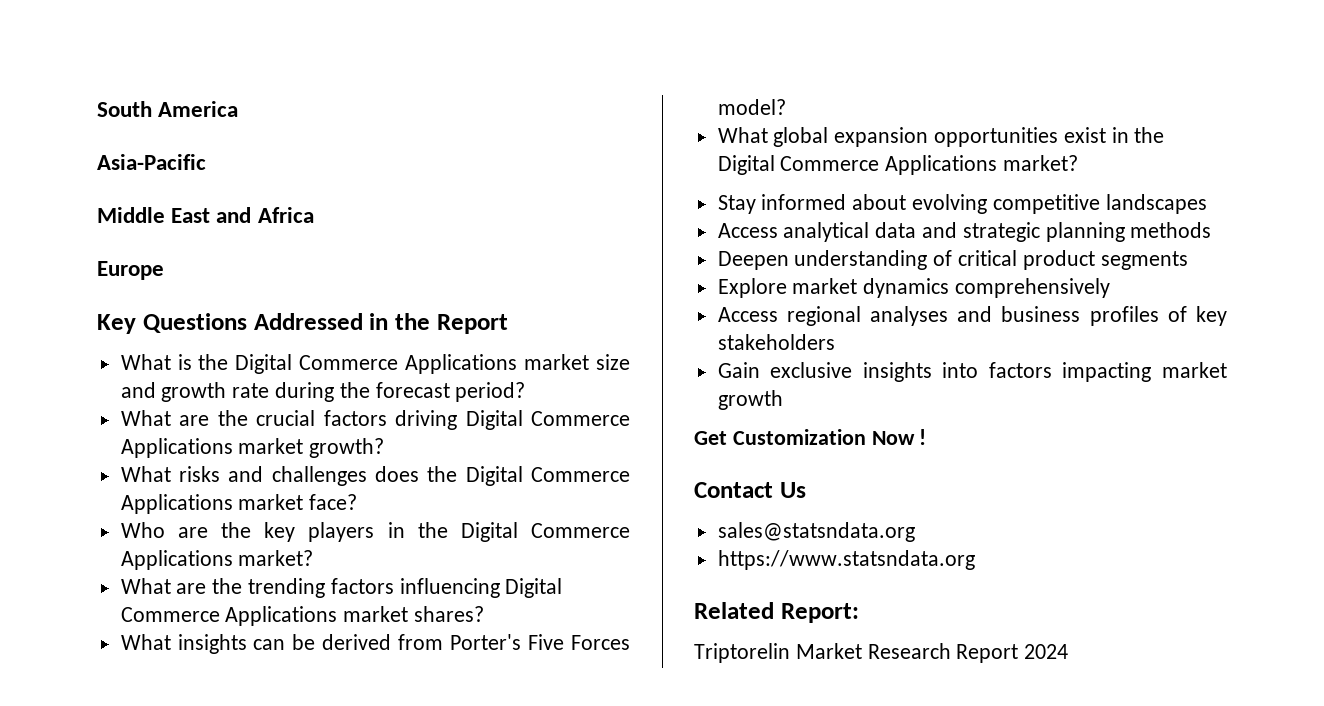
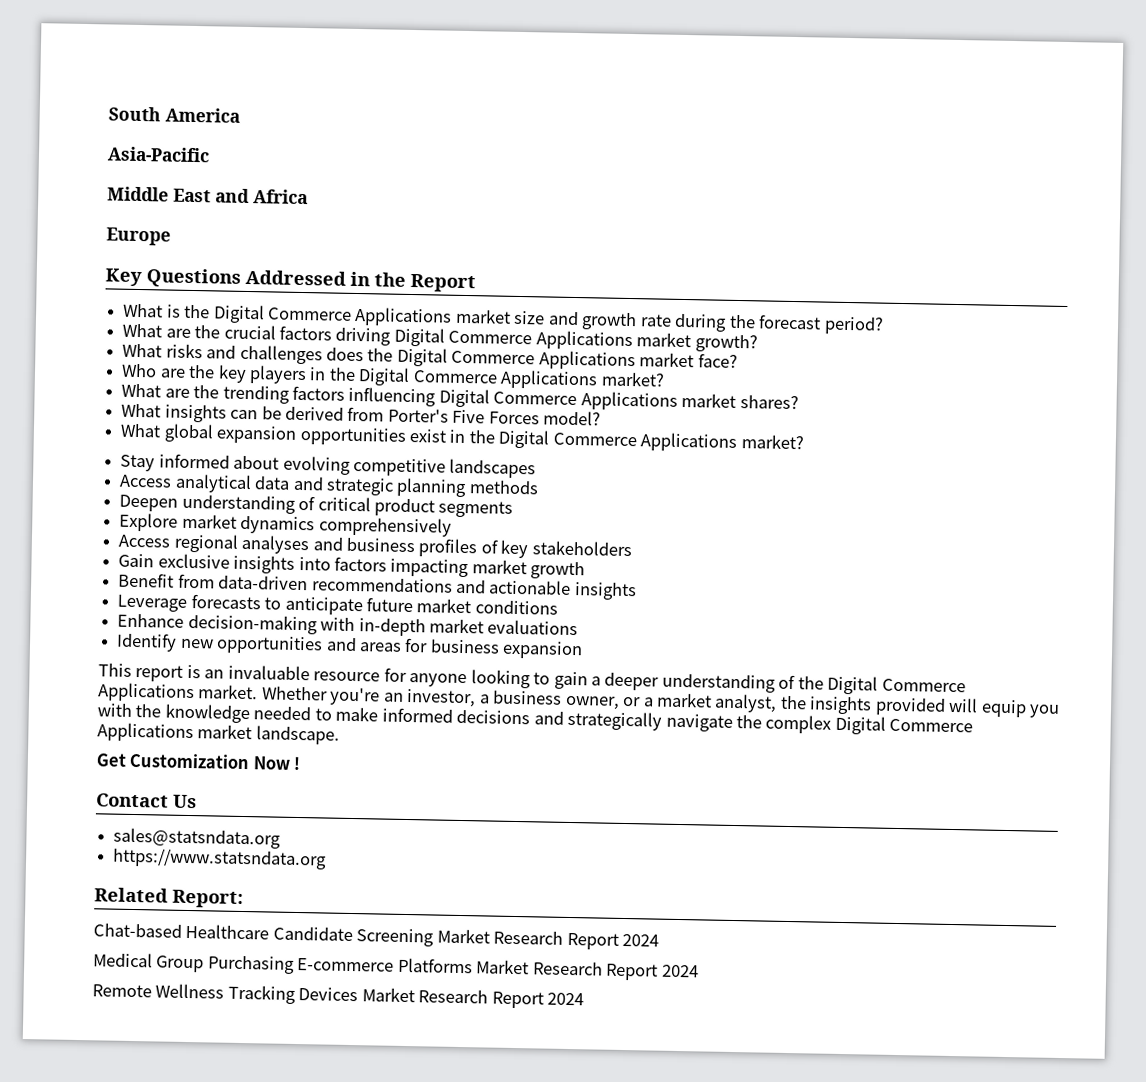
+ Benefit from data-driven recommendations and actionable insights
+ Leverage forecasts to anticipate future market conditions
+ Enhance decision-making with in-depth market evaluations
+ Identify new opportunities and areas for business expansion
+ This report is an invaluable resource for anyone looking to gain a deeper understanding of the Digital Commerce Applications market. Whether you're an investor, a business owner, or a market analyst, the insights provided will equip you with the knowledge needed to make informed decisions and strategically navigate the complex Digital Commerce Applications market landscape.
- Triptorelin Market Research Report 2024
+ Chat-based Healthcare Candidate Screening Market Research Report 2024
+ Medical Group Purchasing E-commerce Platforms Market Research Report 2024
+ Remote Wellness Tracking Devices Market Research Report 2024

